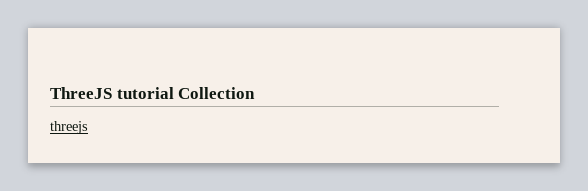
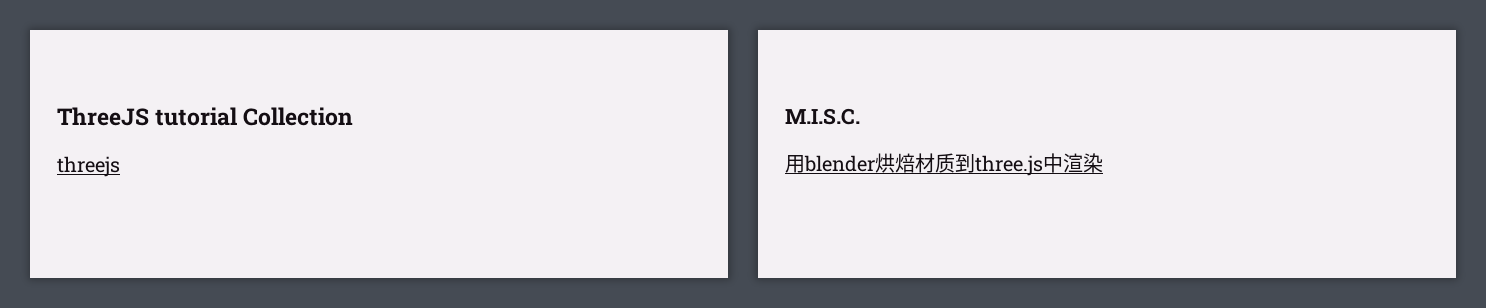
+ M.I.S.C.
+ 用blender烘焙材质到three.js中渲染

